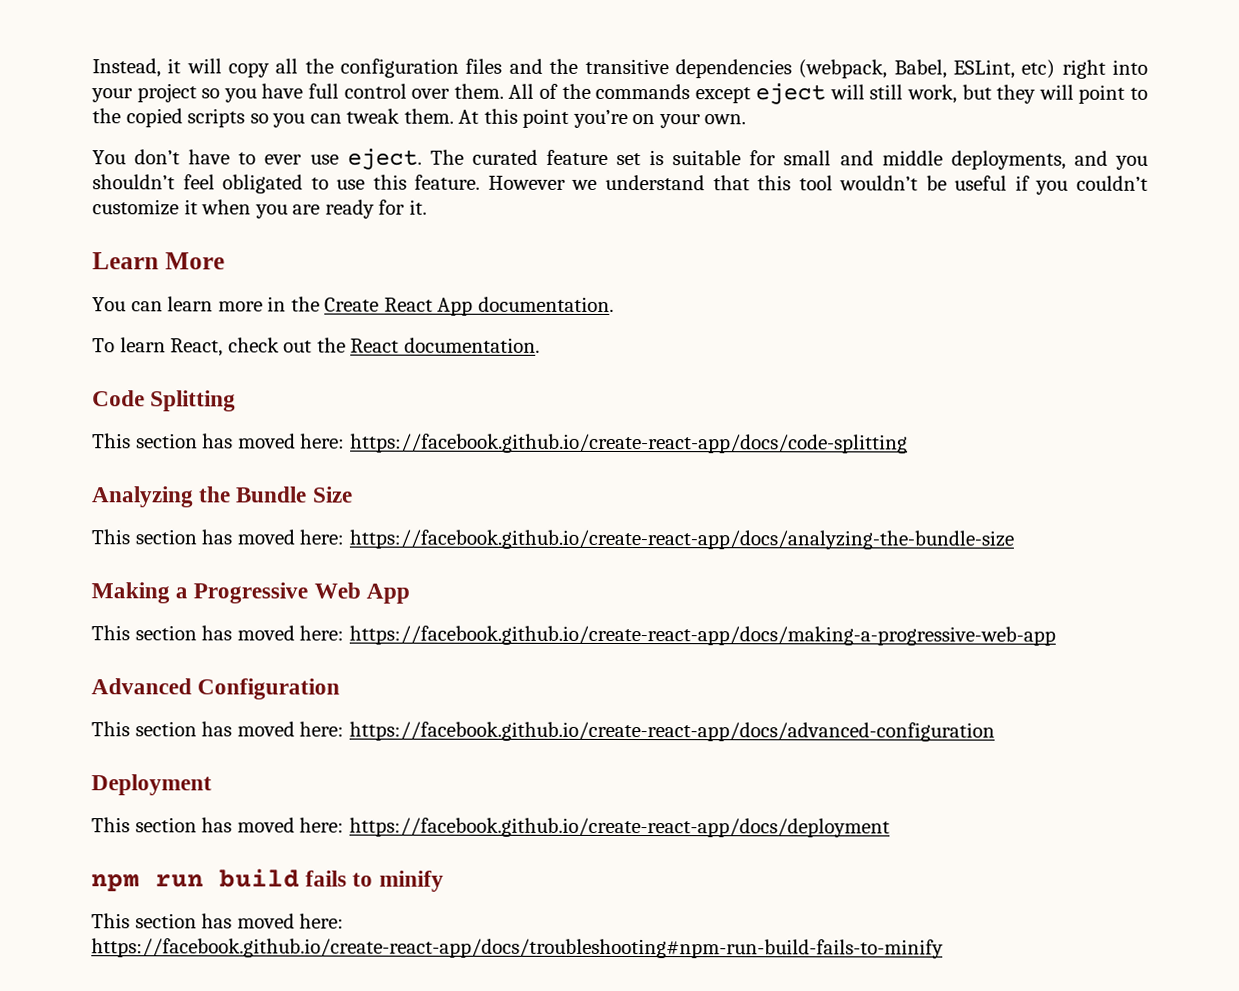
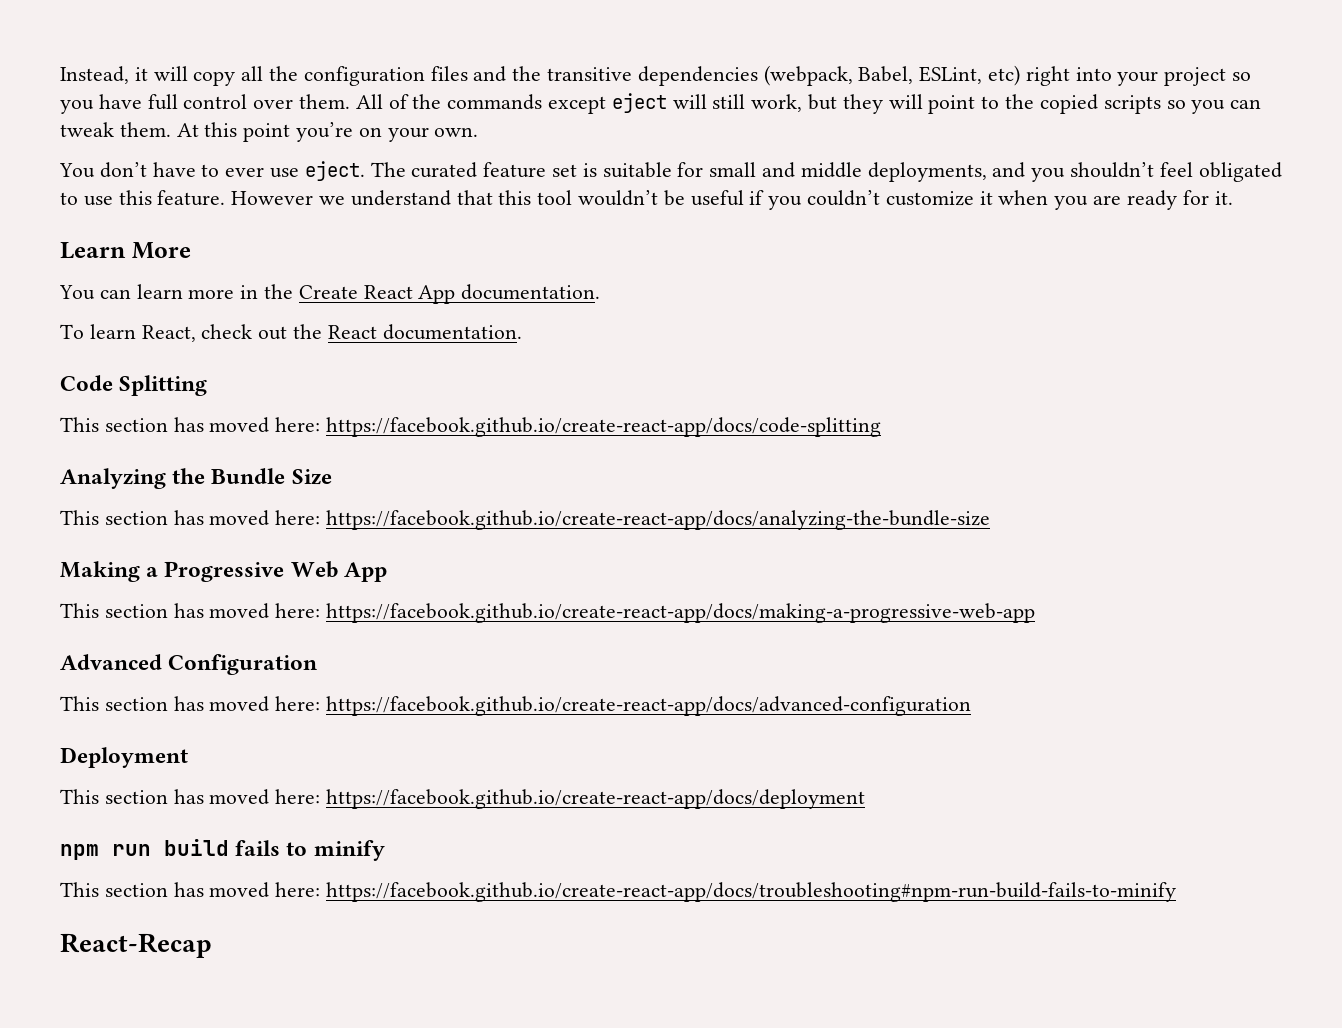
+ React-Recap

